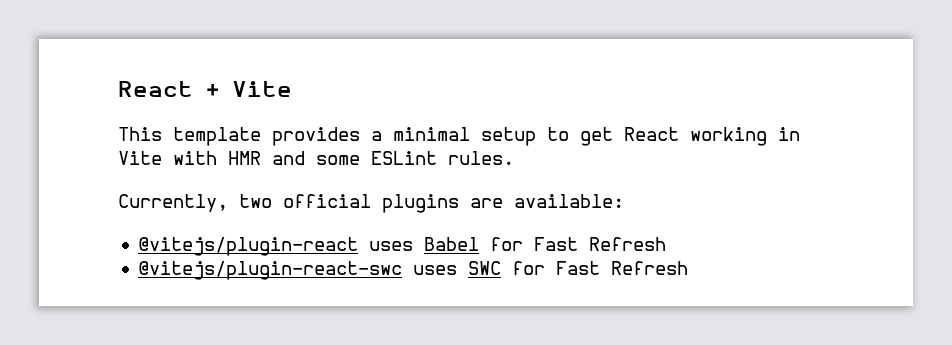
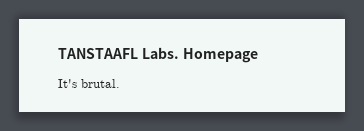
- React + Vite
- This template provides a minimal setup to get React working in Vite with HMR and some ESLint rules.
- Currently, two official plugins are available:
- @vitejs/plugin-react uses Babel for Fast Refresh
- @vitejs/plugin-react-swc uses SWC for Fast Refresh
+ TANSTAAFL Labs. Homepage
+ It's brutal.

